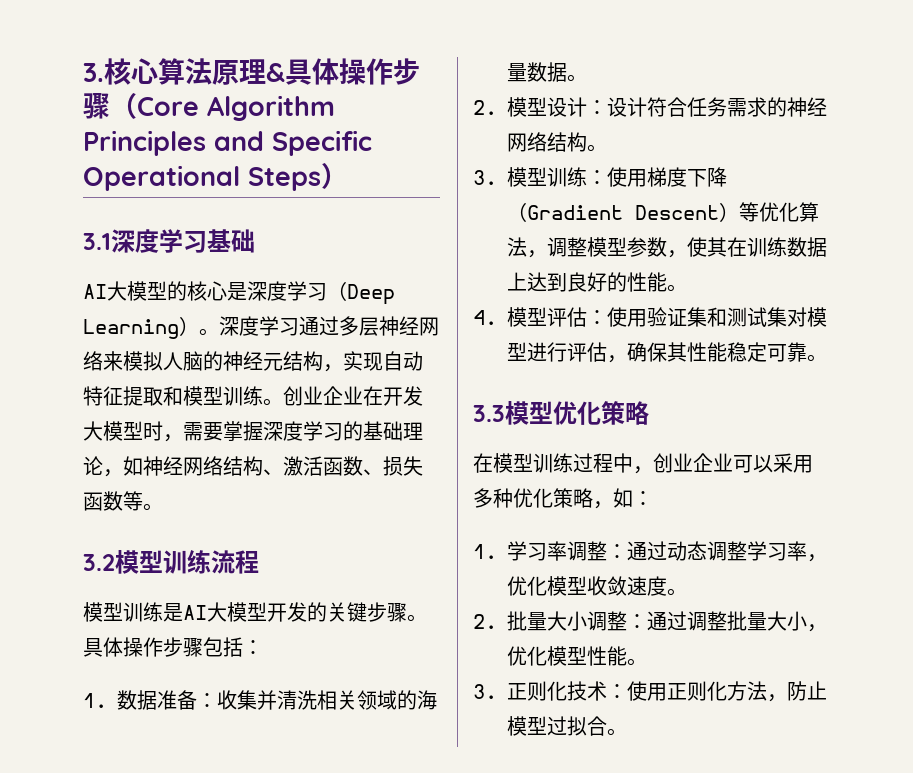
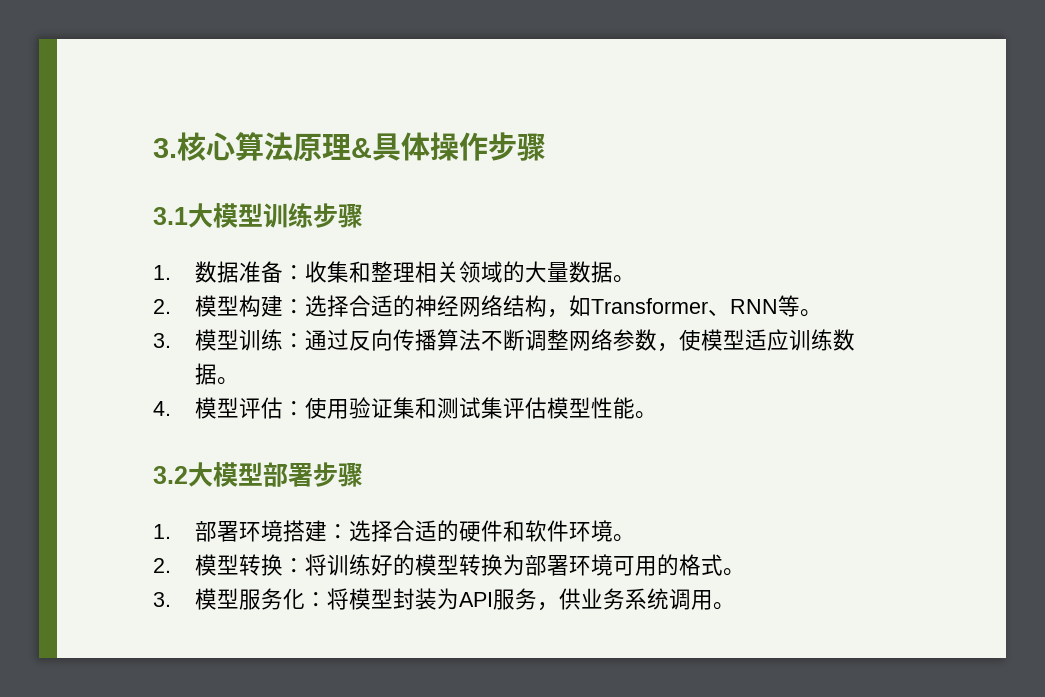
- 3.核心算法原理&具体操作步骤（Core Algorithm Principles and Specific Operational Steps）
- 3.1深度学习基础
- AI大模型的核心是深度学习（Deep Learning）。深度学习通过多层神经网络来模拟人脑的神经元结构，实现自动特征提取和模型训练。创业企业在开发大模型时，需要掌握深度学习的基础理论，如神经网络结构、激活函数、损失函数等。
- 3.2模型训练流程
- 模型训练是AI大模型开发的关键步骤。具体操作步骤包括：
+ 3.核心算法原理&具体操作步骤
+ 3.1大模型训练步骤
- 1.数据准备：收集并清洗相关领域的海量数据。
+ 1.数据准备：收集和整理相关领域的大量数据。
- 2.模型设计：设计符合任务需求的神经网络结构。
- 3.模型训练：使用梯度下降（Gradient Descent）等优化算法，调整模型参数，使其在训练数据上达到良好的性能。
+ 2.模型构建：选择合适的神经网络结构，如Transformer、RNN等。
+ 3.模型训练：通过反向传播算法不断调整网络参数，使模型适应训练数据。
- 4.模型评估：使用验证集和测试集对模型进行评估，确保其性能稳定可靠。
- 3.3模型优化策略
- 在模型训练过程中，创业企业可以采用多种优化策略，如：
- 1.学习率调整：通过动态调整学习率，优化模型收敛速度。
- 2.批量大小调整：通过调整批量大小，优化模型性能。
- 3.正则化技术：使用正则化方法，防止模型过拟合。
+ 4.模型评估：使用验证集和测试集评估模型性能。
+ 3.2大模型部署步骤
+ 1.部署环境搭建：选择合适的硬件和软件环境。
+ 2.模型转换：将训练好的模型转换为部署环境可用的格式。
+ 3.模型服务化：将模型封装为API服务，供业务系统调用。

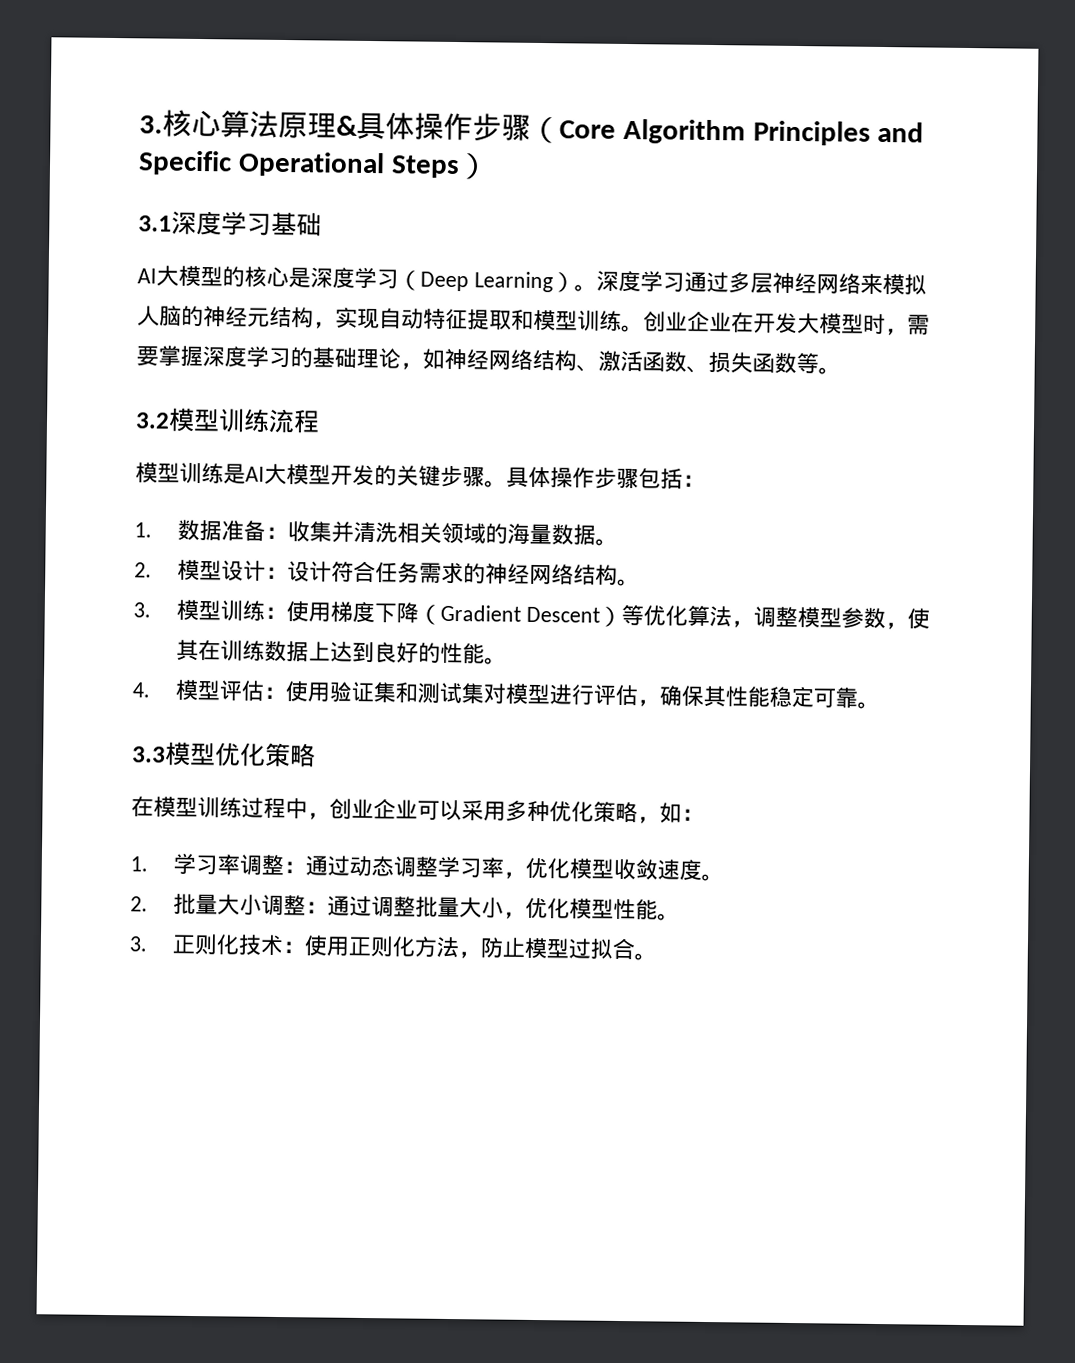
- 3.核心算法原理&具体操作步骤
- 3.1大模型训练步骤
+ 3.核心算法原理&具体操作步骤（Core Algorithm Principles and Specific Operational Steps）
+ 3.1深度学习基础
+ AI大模型的核心是深度学习（Deep Learning）。深度学习通过多层神经网络来模拟人脑的神经元结构，实现自动特征提取和模型训练。创业企业在开发大模型时，需要掌握深度学习的基础理论，如神经网络结构、激活函数、损失函数等。
+ 3.2模型训练流程
+ 模型训练是AI大模型开发的关键步骤。具体操作步骤包括：
- 1.数据准备：收集和整理相关领域的大量数据。
+ 1.数据准备：收集并清洗相关领域的海量数据。
- 2.模型构建：选择合适的神经网络结构，如Transformer、RNN等。
- 3.模型训练：通过反向传播算法不断调整网络参数，使模型适应训练数据。
+ 2.模型设计：设计符合任务需求的神经网络结构。
+ 3.模型训练：使用梯度下降（Gradient Descent）等优化算法，调整模型参数，使其在训练数据上达到良好的性能。
- 4.模型评估：使用验证集和测试集评估模型性能。
- 3.2大模型部署步骤
- 1.部署环境搭建：选择合适的硬件和软件环境。
- 2.模型转换：将训练好的模型转换为部署环境可用的格式。
- 3.模型服务化：将模型封装为API服务，供业务系统调用。
+ 4.模型评估：使用验证集和测试集对模型进行评估，确保其性能稳定可靠。
+ 3.3模型优化策略
+ 在模型训练过程中，创业企业可以采用多种优化策略，如：
+ 1.学习率调整：通过动态调整学习率，优化模型收敛速度。
+ 2.批量大小调整：通过调整批量大小，优化模型性能。
+ 3.正则化技术：使用正则化方法，防止模型过拟合。

